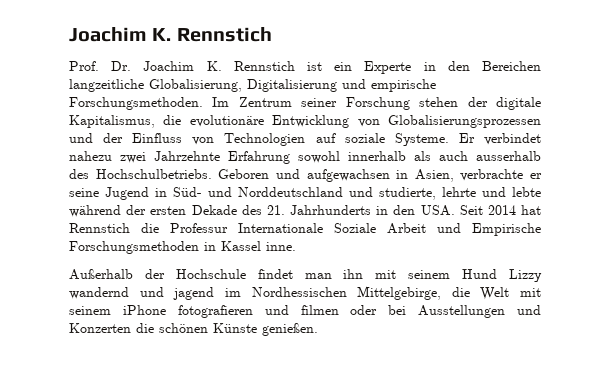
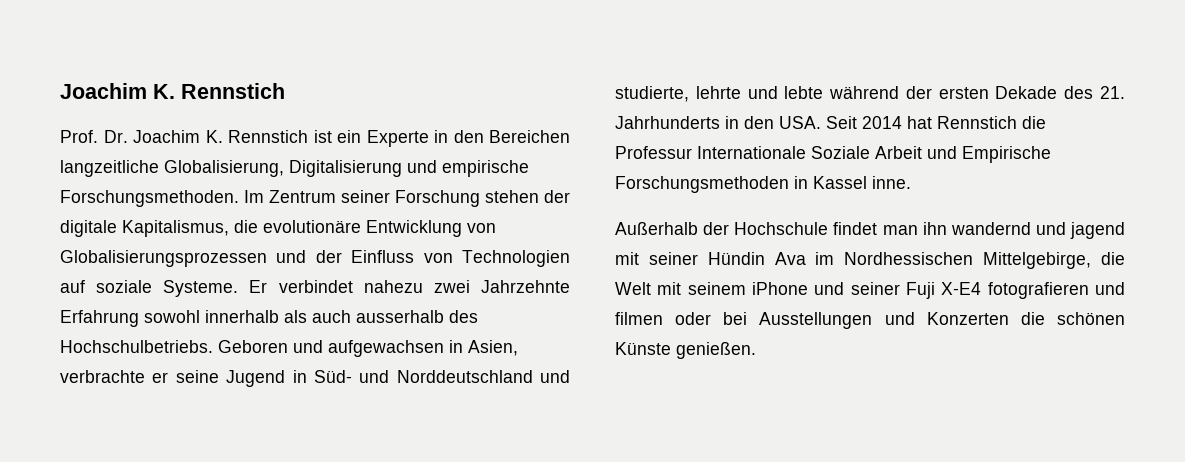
- Außerhalb der Hochschule findet man ihn mit seinem Hund Lizzy wandernd und jagend im Nordhessischen Mittelgebirge, die Welt mit seinem iPhone fotografieren und filmen oder bei Ausstellungen und Konzerten die schönen Künste genießen.
+ Außerhalb der Hochschule findet man ihn wandernd und jagend mit seiner Hündin Ava im Nordhessischen Mittelgebirge, die Welt mit seinem iPhone und seiner Fuji X-E4 fotografieren und filmen oder bei Ausstellungen und Konzerten die schönen Künste genießen.

